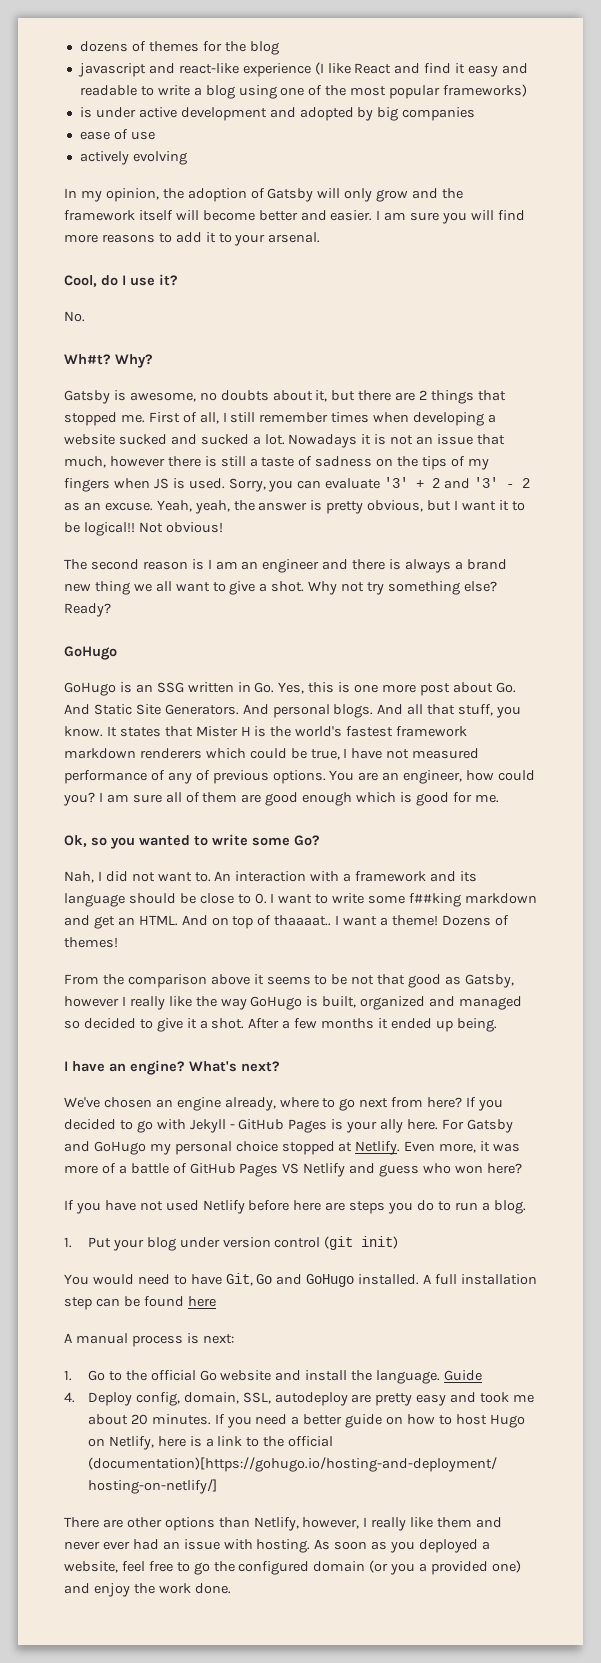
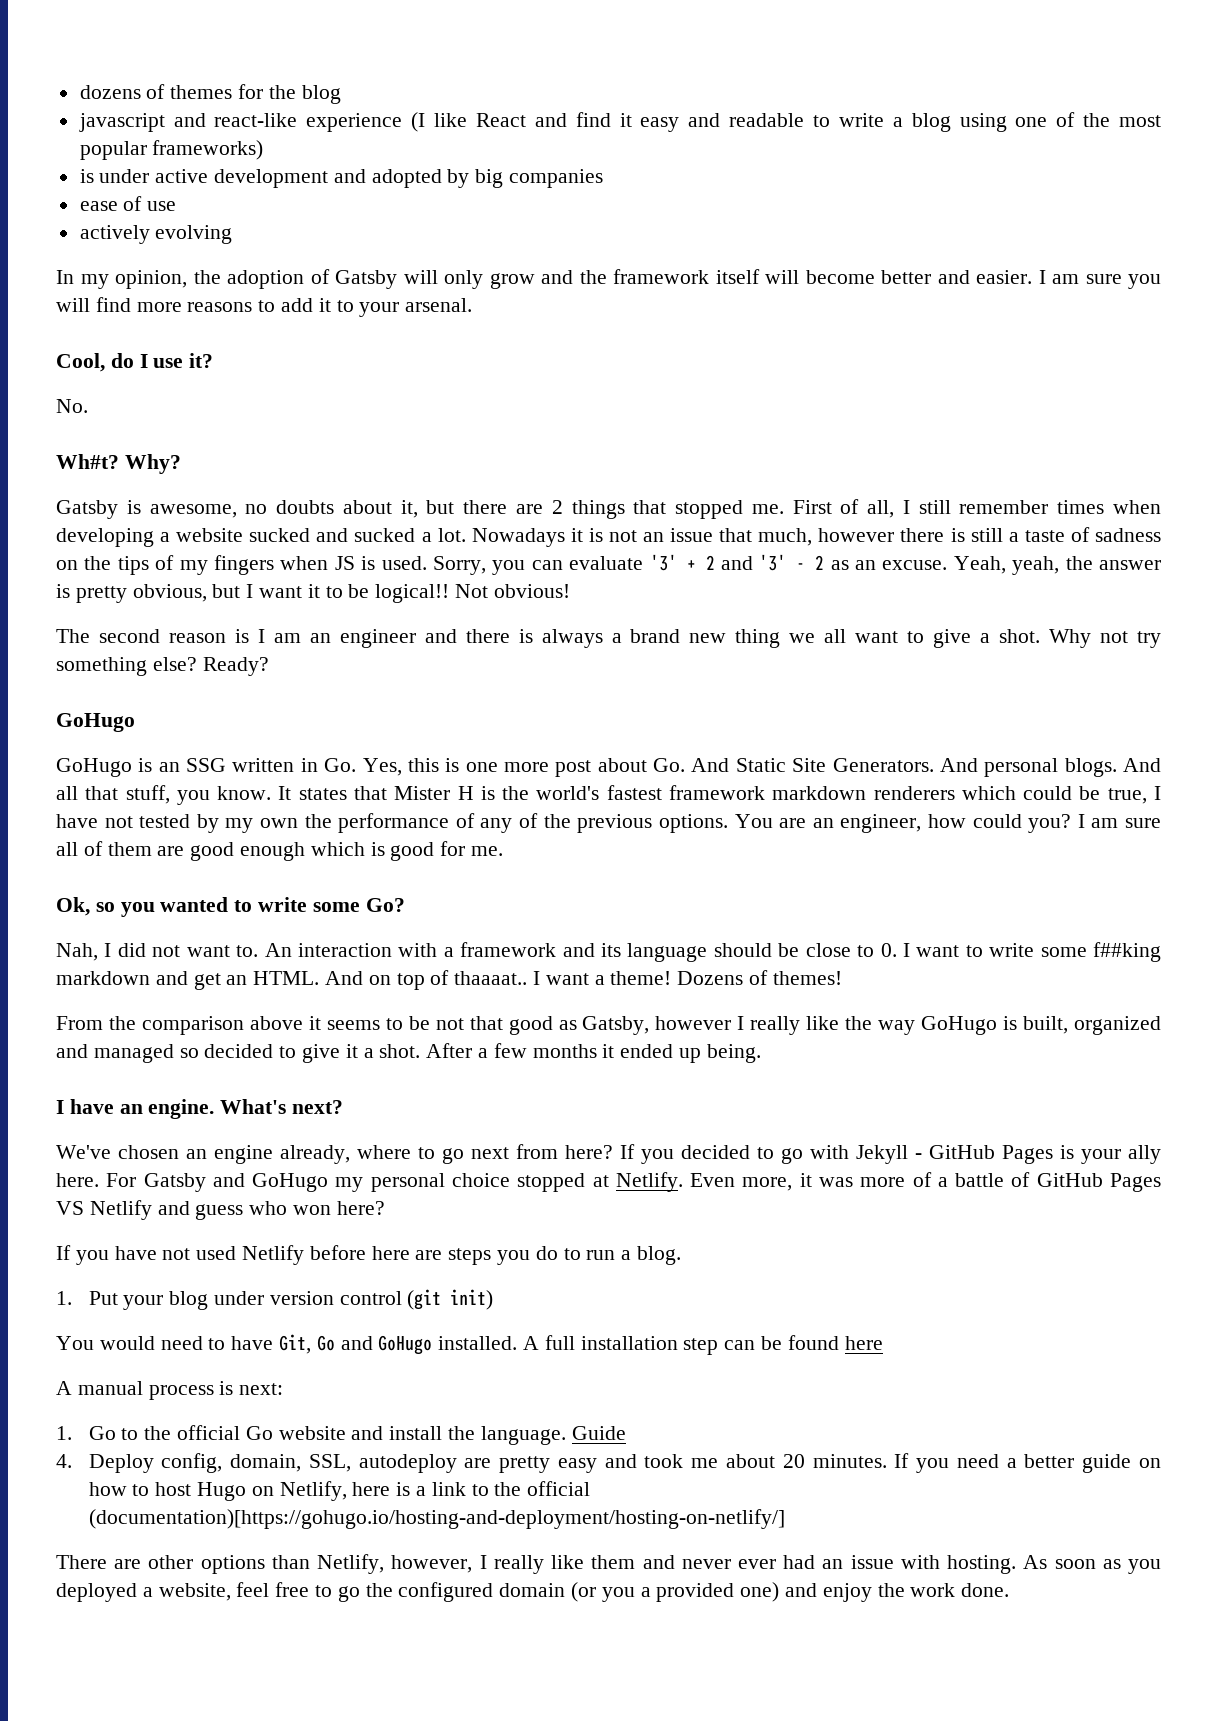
- It states that Mister H is the world's fastest framework markdown renderers which could be true, I have not measured performance of any of previous options.
+ It states that Mister H is the world's fastest framework markdown renderers which could be true, I have not tested by my own the performance of any of the previous options.
- I have an engine?
+ I have an engine.

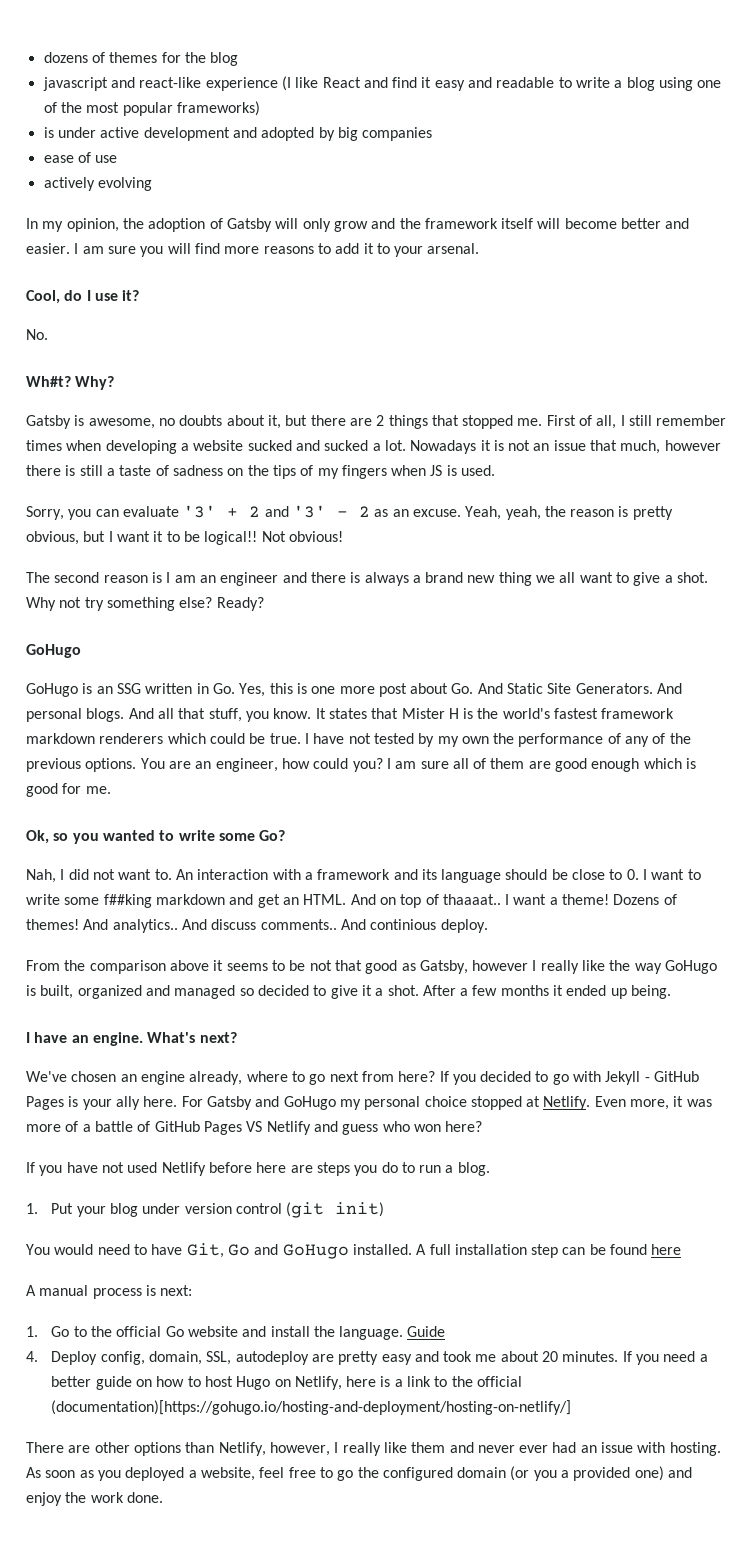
- Nowadays it is not an issue that much, however there is still a taste of sadness on the tips of my fingers when JS is used. Sorry, you can evaluate '3' + 2 and '3' - 2 as an excuse.
+ Nowadays it is not an issue that much, however there is still a taste of sadness on the tips of my fingers when JS is used.
+ Sorry, you can evaluate '3' + 2 and '3' - 2 as an excuse.
- Yeah, yeah, the answer is pretty obvious, but I want it to be logical!!
+ Yeah, yeah, the reason is pretty obvious, but I want it to be logical!!
- It states that Mister H is the world's fastest framework markdown renderers which could be true, I have not tested by my own the performance of any of the previous options.
+ It states that Mister H is the world's fastest framework markdown renderers which could be true. I have not tested by my own the performance of any of the previous options.
+ And analytics.. And discuss comments.. And continious deploy.

